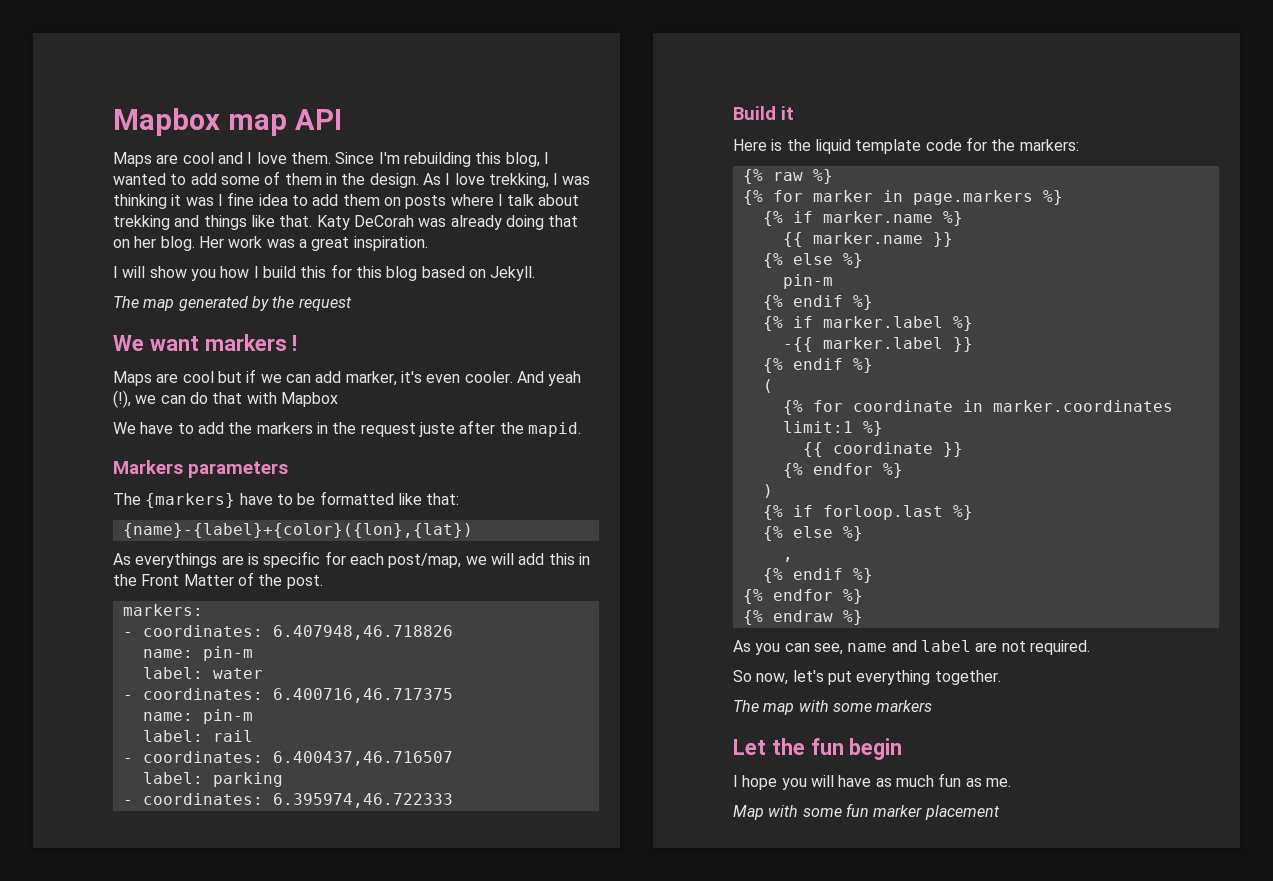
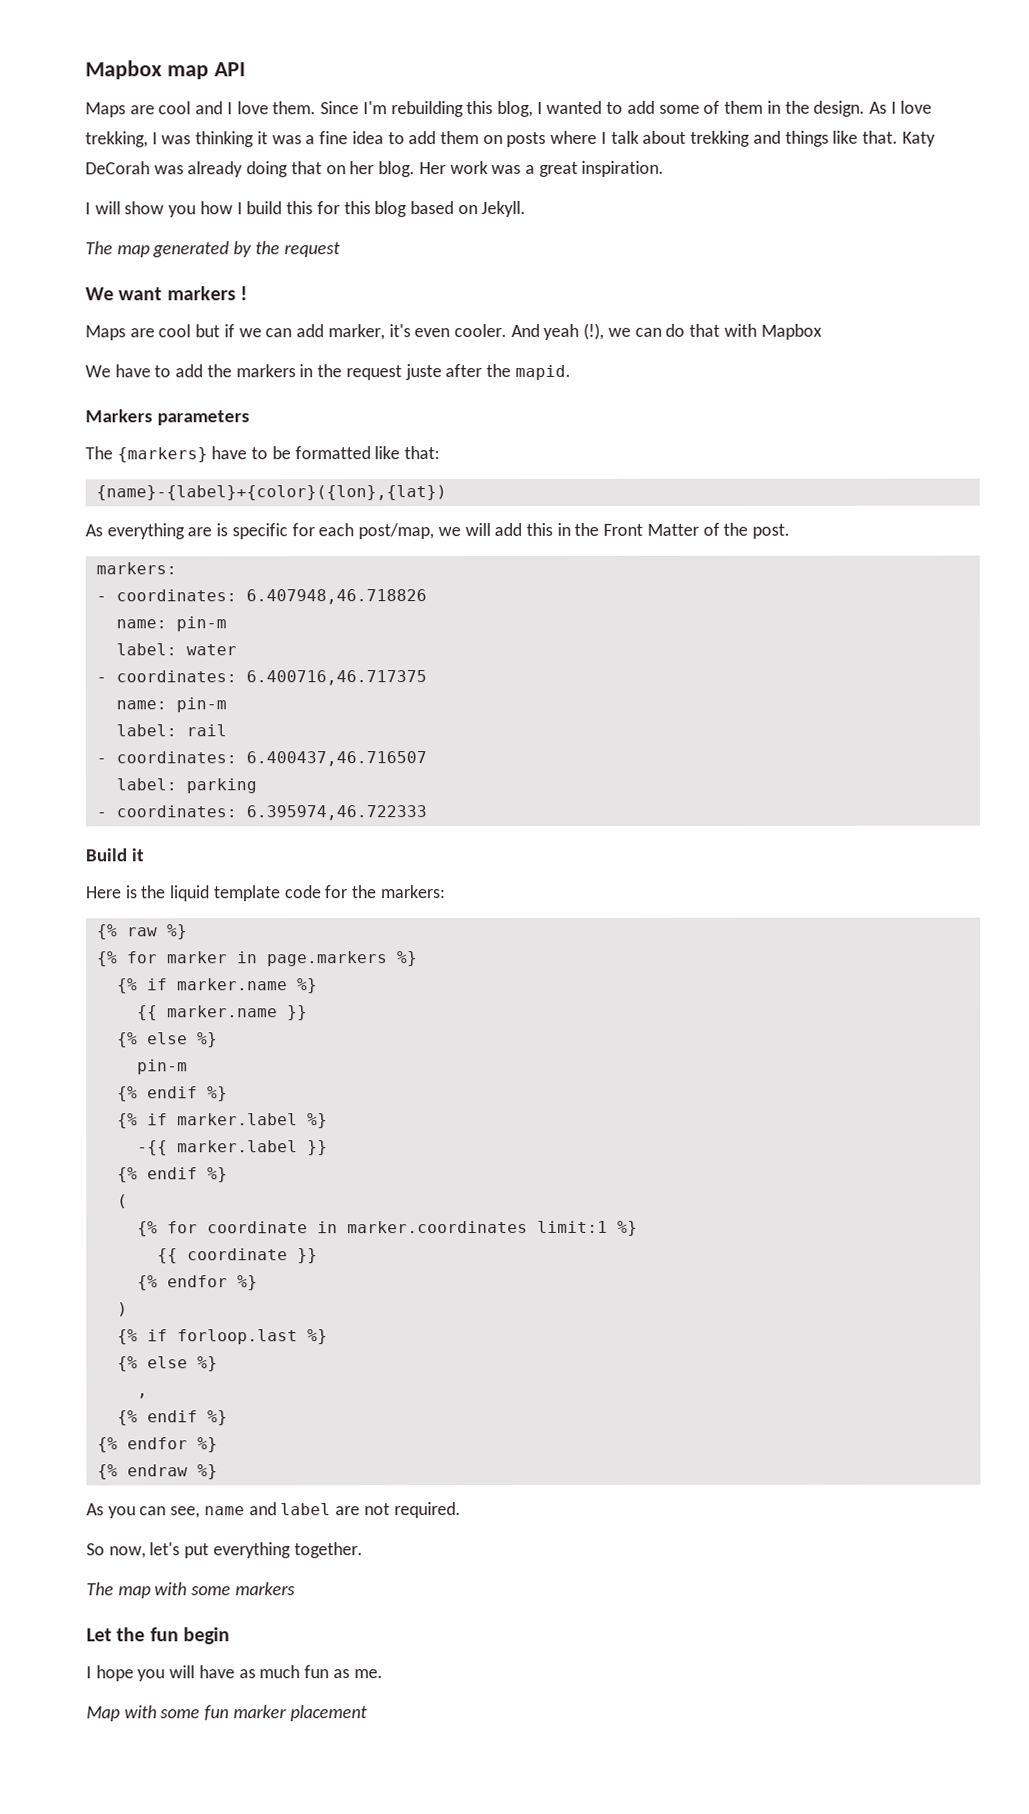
- As I love trekking, I was thinking it was I fine idea to add them on posts where I talk about trekking and things like that.
+ As I love trekking, I was thinking it was a fine idea to add them on posts where I talk about trekking and things like that.
- As everythings are is specific for each post/map, we will add this in the Front Matter of the post.
+ As everything are is specific for each post/map, we will add this in the Front Matter of the post.

